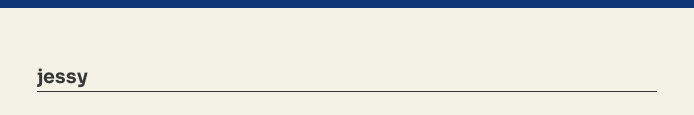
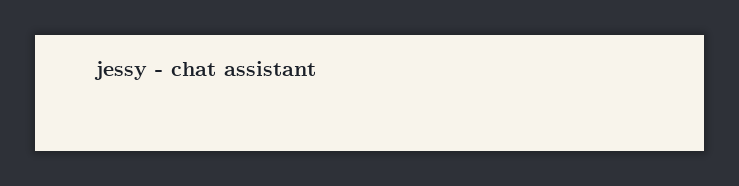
- jessy
+ jessy - chat assistant

